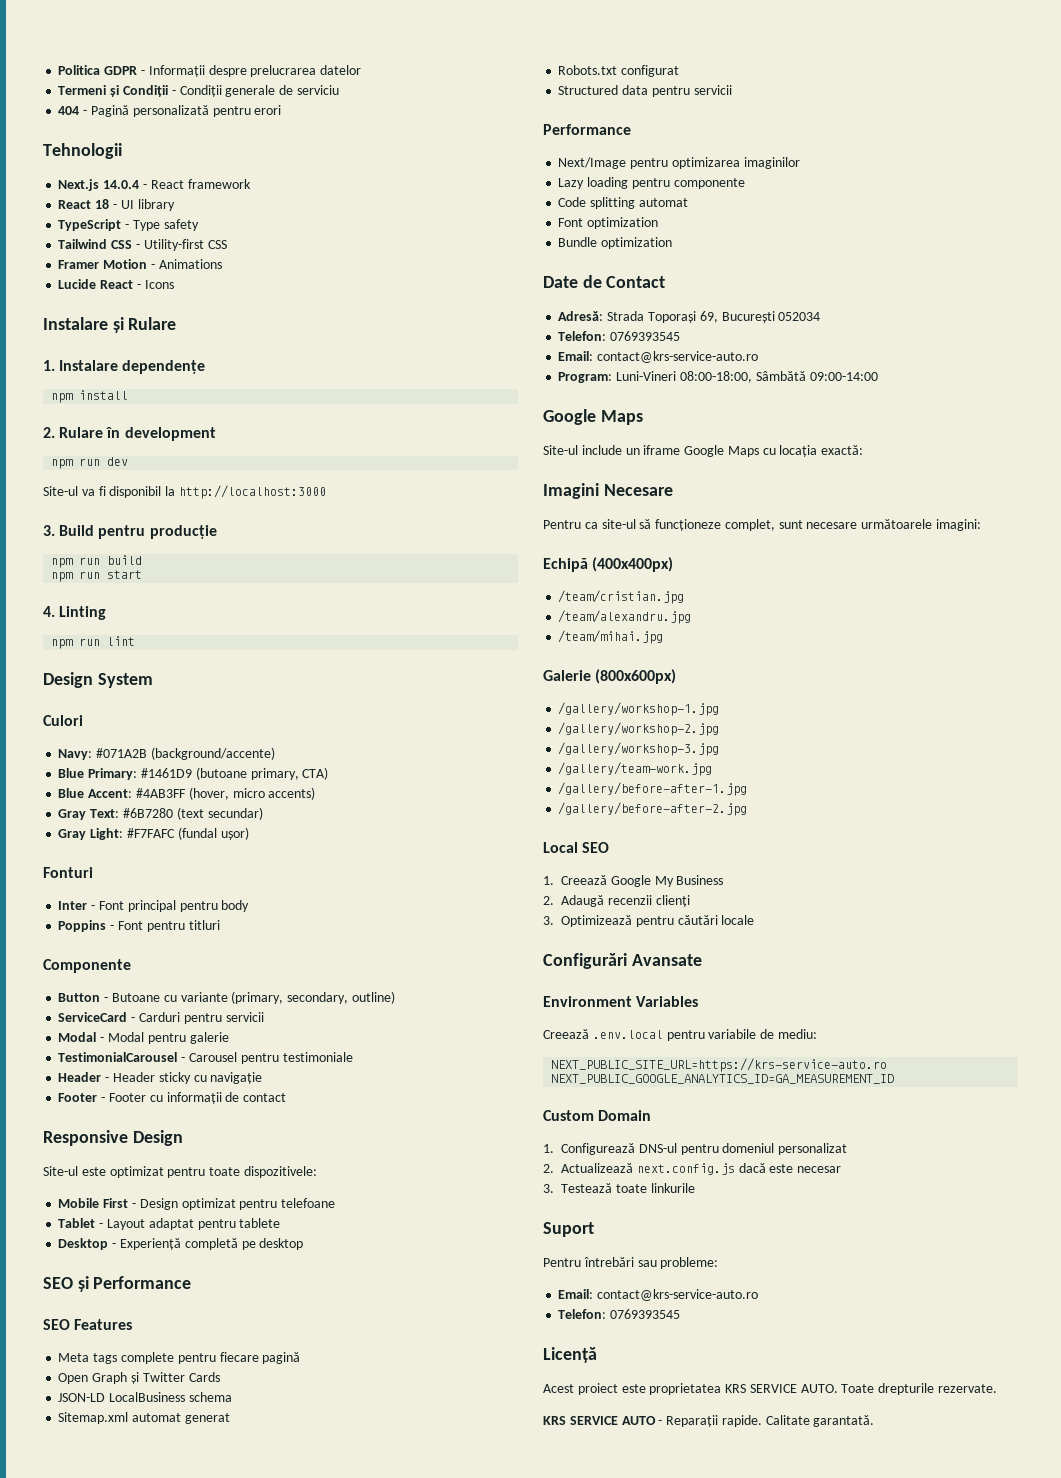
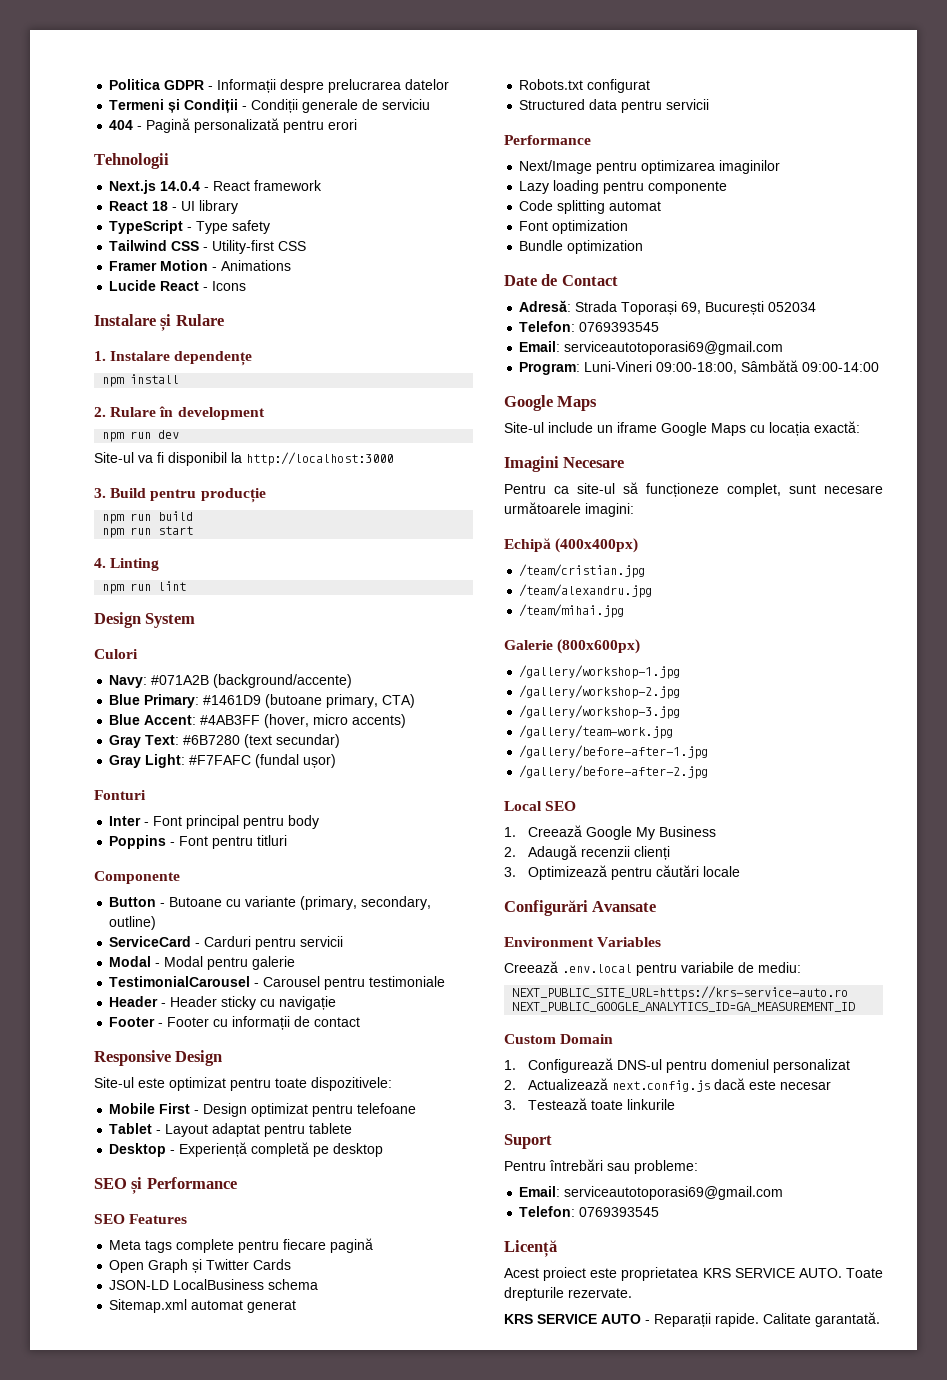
  Adresă: Strada Toporași 69, București 052034
  Telefon: 0769393545
- Email: contact@krs-service-auto.ro
+ Email: serviceautotoporasi69@gmail.com
- Program: Luni-Vineri 08:00-18:00, Sâmbătă 09:00-14:00
+ Program: Luni-Vineri 09:00-18:00, Sâmbătă 09:00-14:00
  Pentru întrebări sau probleme:
- Email: contact@krs-service-auto.ro
+ Email: serviceautotoporasi69@gmail.com

